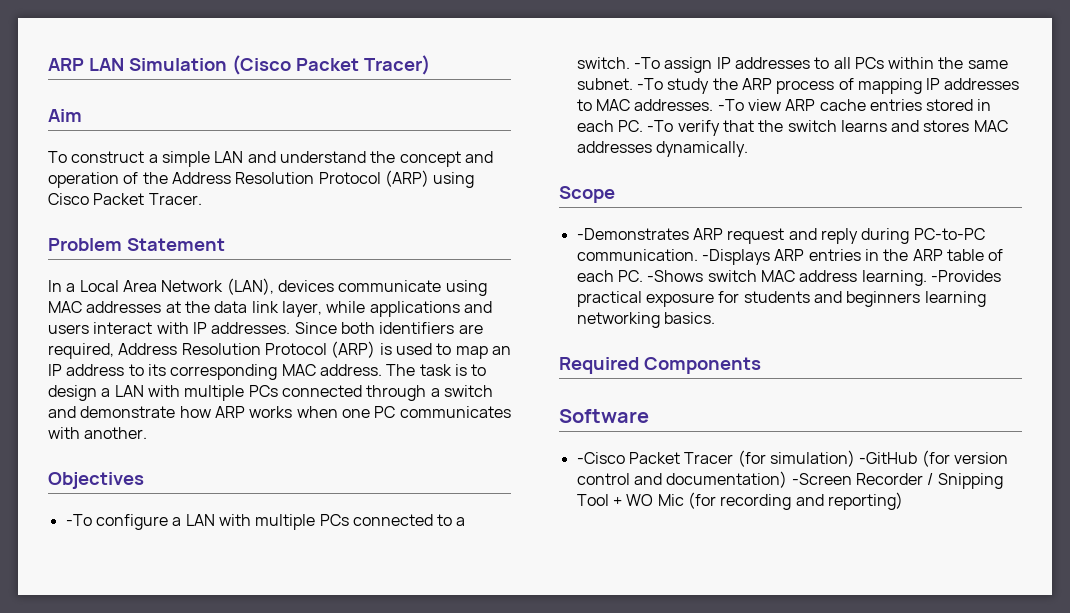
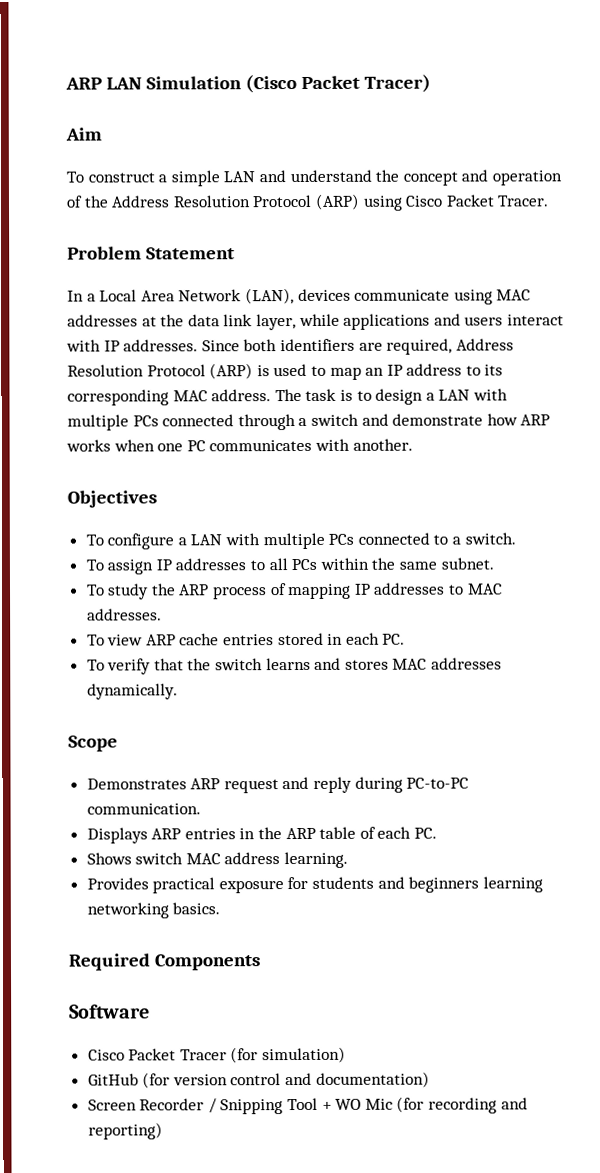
- -To configure a LAN with multiple PCs connected to a switch. -To assign IP addresses to all PCs within the same subnet. -To study the ARP process of mapping IP addresses to MAC addresses. -To view ARP cache entries stored in each PC. -To verify that the switch learns and stores MAC addresses dynamically.
+ To configure a LAN with multiple PCs connected to a switch.
+ To assign IP addresses to all PCs within the same subnet.
+ To study the ARP process of mapping IP addresses to MAC addresses.
+ To view ARP cache entries stored in each PC.
+ To verify that the switch learns and stores MAC addresses dynamically.
- -Demonstrates ARP request and reply during PC-to-PC communication. -Displays ARP entries in the ARP table of each PC. -Shows switch MAC address learning. -Provides practical exposure for students and beginners learning networking basics.
+ Demonstrates ARP request and reply during PC-to-PC communication.
+ Displays ARP entries in the ARP table of each PC.
+ Shows switch MAC address learning.
+ Provides practical exposure for students and beginners learning networking basics.
- -Cisco Packet Tracer (for simulation) -GitHub (for version control and documentation) -Screen Recorder / Snipping Tool + WO Mic (for recording and reporting)
+ Cisco Packet Tracer (for simulation)
+ GitHub (for version control and documentation)
+ Screen Recorder / Snipping Tool + WO Mic (for recording and reporting)

